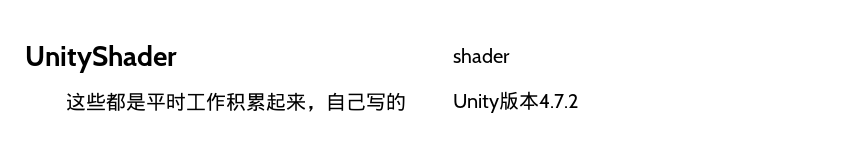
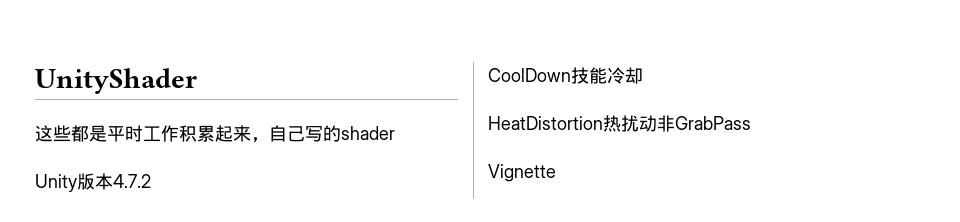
+ CoolDown技能冷却
+ HeatDistortion热扰动非GrabPass
+ Vignette

